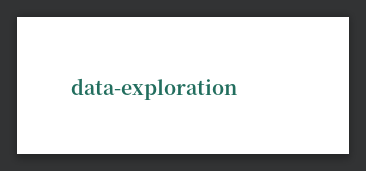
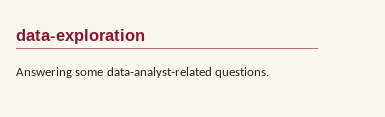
+ Answering some data-analyst-related questions.

